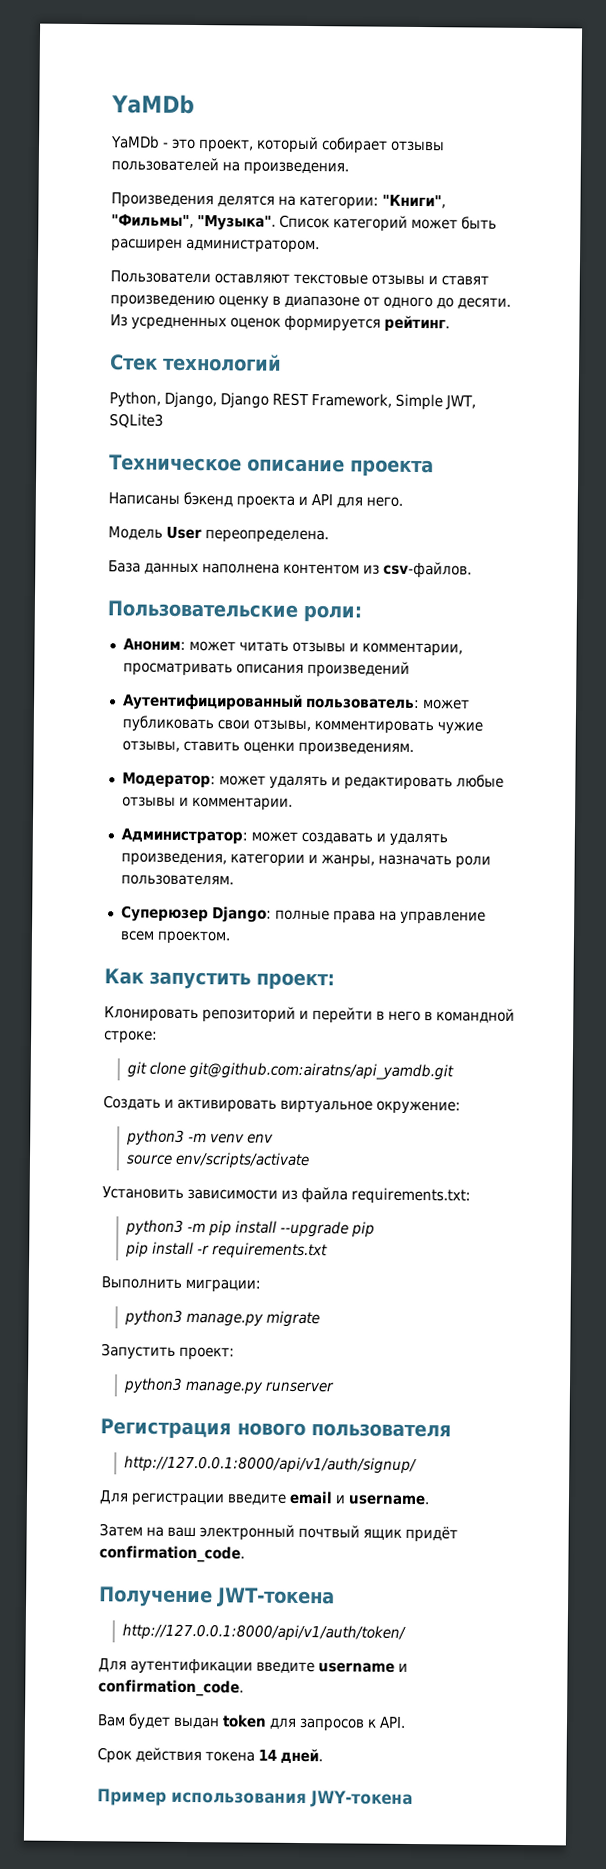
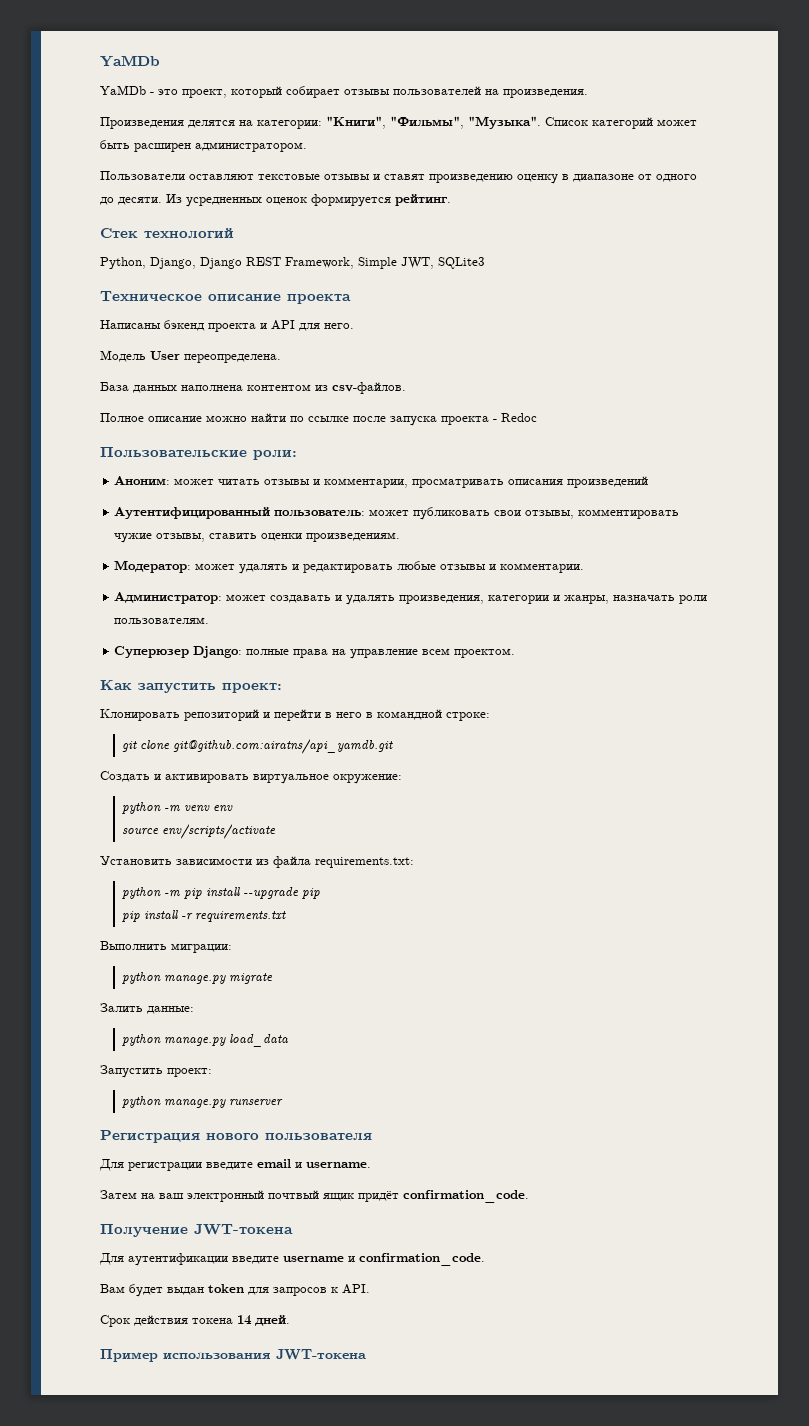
+ Полное описание можно найти по ссылке после запуска проекта - Redoc
- python3 -m venv env
+ python -m venv env
- python3 -m pip install --upgrade pip
+ python -m pip install --upgrade pip
- python3 manage.py migrate
+ python manage.py migrate
+ Залить данные:
+ python manage.py load_data
- python3 manage.py runserver
+ python manage.py runserver
- http://127.0.0.1:8000/api/v1/auth/signup/
- http://127.0.0.1:8000/api/v1/auth/token/
- Пример использования JWY-токена
+ Пример использования JWT-токена

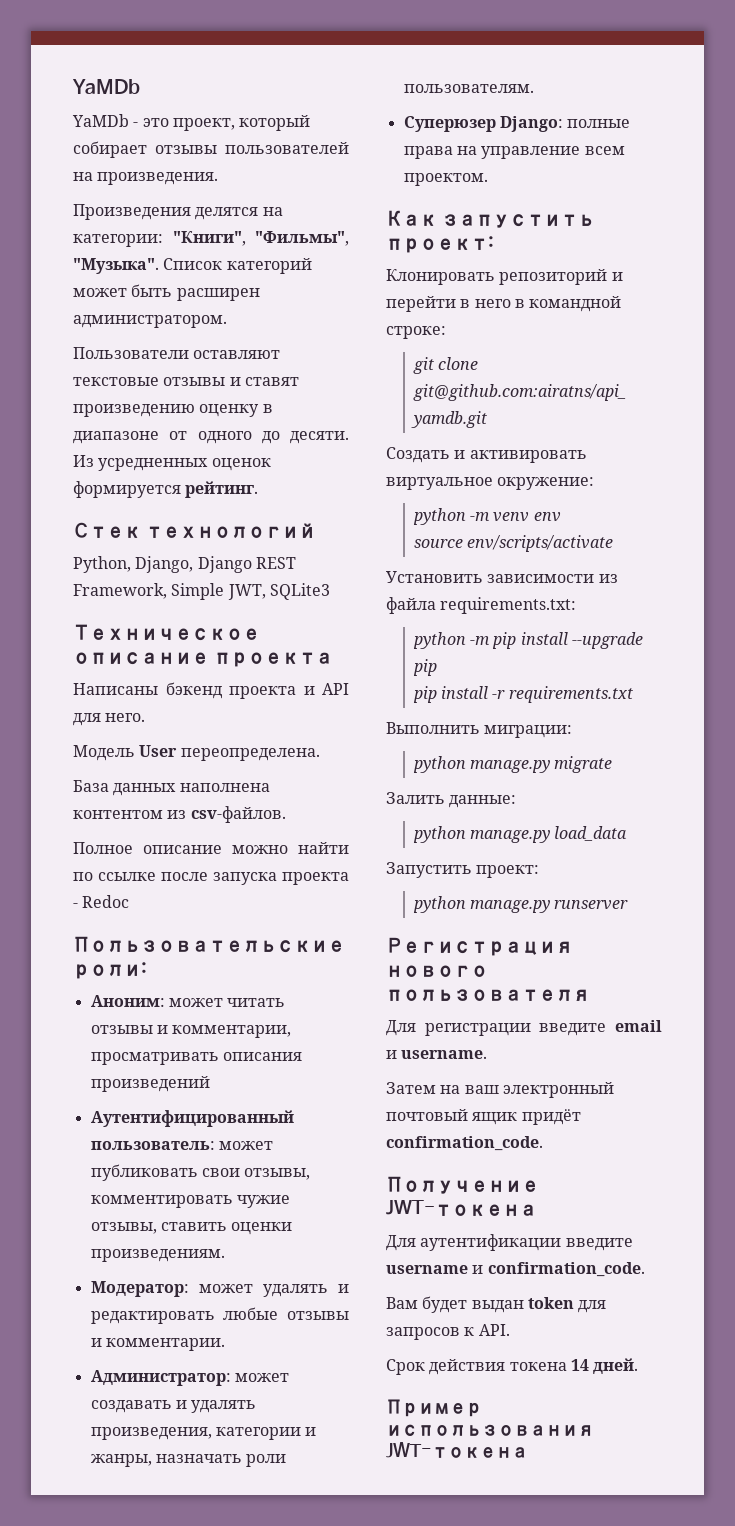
- Затем на ваш электронный почтвый ящик придёт confirmation_code.
+ Затем на ваш электронный почтовый ящик придёт confirmation_code.

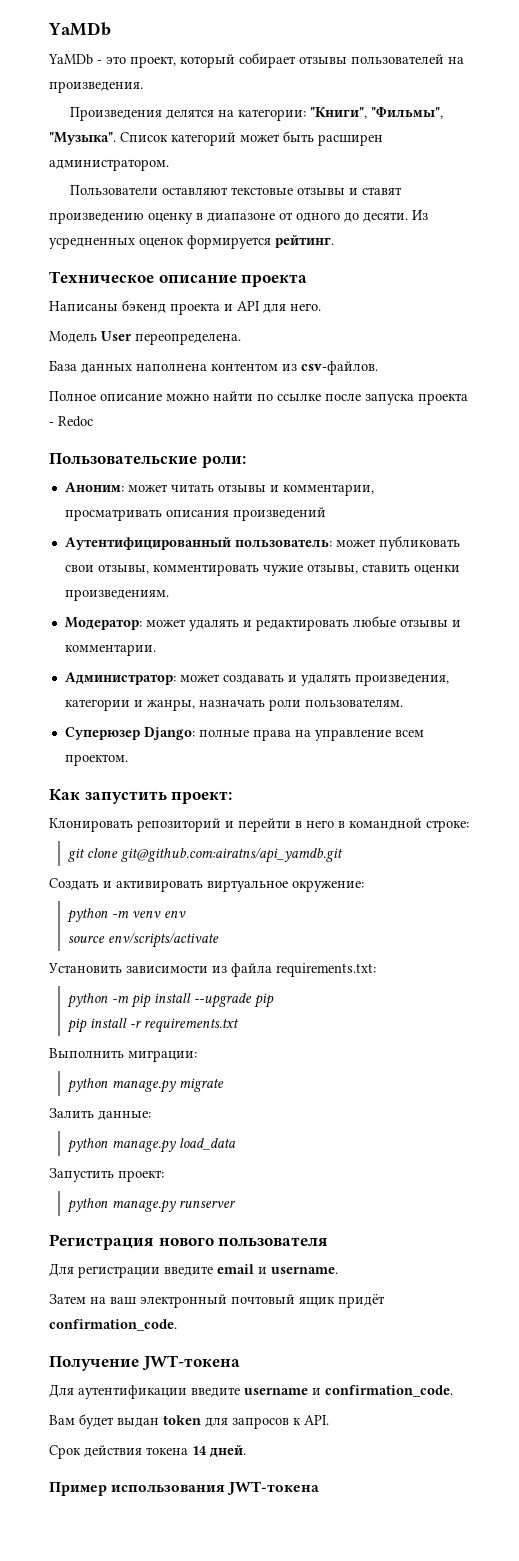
- Стек технологий
- Python, Django, Django REST Framework, Simple JWT, SQLite3

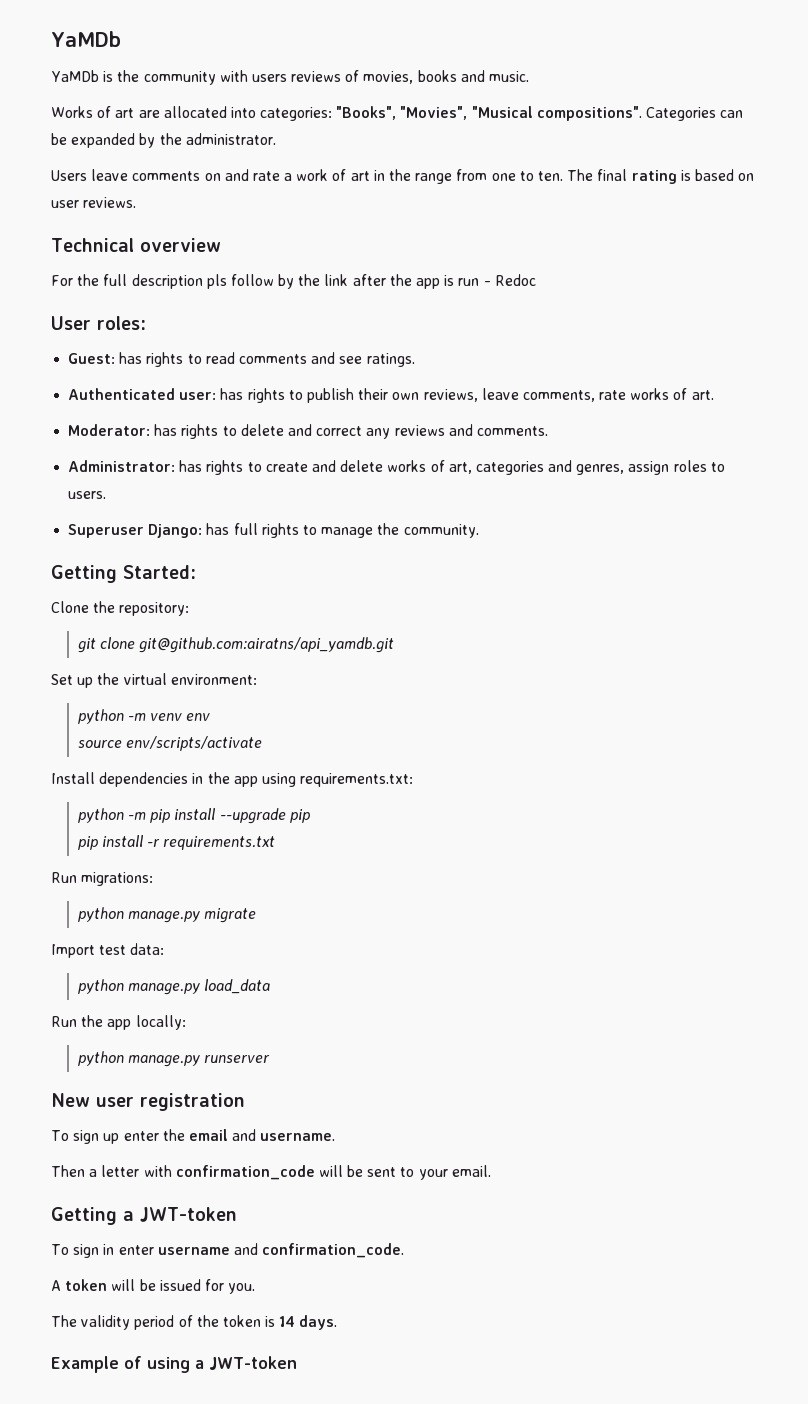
- YaMDb - это проект, который собирает отзывы пользователей на произведения.
- Произведения делятся на категории: "Книги", "Фильмы", "Музыка". Список категорий может быть расширен администратором.
- Пользователи оставляют текстовые отзывы и ставят произведению оценку в диапазоне от одного до десяти. Из усредненных оценок формируется рейтинг.
- Техническое описание проекта
- Написаны бэкенд проекта и API для него.
- Модель User переопределена.
- База данных наполнена контентом из csv-файлов.
- Полное описание можно найти по ссылке после запуска проекта - Redoc
- Пользовательские роли:
- Аноним: может читать отзывы и комментарии, просматривать описания произведений
- Аутентифицированный пользователь: может публиковать свои отзывы, комментировать чужие отзывы, ставить оценки произведениям.
- Модератор: может удалять и редактировать любые отзывы и комментарии.
- Администратор: может создавать и удалять произведения, категории и жанры, назначать роли пользователям.
- Суперюзер Django: полные права на управление всем проектом.
- Как запустить проект:
- Клонировать репозиторий и перейти в него в командной строке:
+ YaMDb is the community with users reviews of movies, books and music.
+ Works of art are allocated into categories: "Books", "Movies", "Musical compositions". Categories can be expanded by the administrator.
+ Users leave comments on and rate a work of art in the range from one to ten. The final rating is based on user reviews.
+ Technical overview
+ For the full description pls follow by the link after the app is run - Redoc
+ User roles:
+ Guest: has rights to read comments and see ratings.
+ Authenticated user: has rights to publish their own reviews, leave comments, rate works of art.
+ Moderator: has rights to delete and correct any reviews and comments.
+ Administrator: has rights to create and delete works of art, categories and genres, assign roles to users.
+ Superuser Django: has full rights to manage the community.
+ Getting Started:
+ Clone the repository:
  git clone git@github.com:airatns/api_yamdb.git
- Cоздать и активировать виртуальное окружение:
+ Set up the virtual environment:
- Установить зависимости из файла requirements.txt:
+ Install dependencies in the app using requirements.txt:
- Выполнить миграции:
+ Run migrations:
- Залить данные:
+ Import test data:
- Запустить проект:
+ Run the app locally:
- Регистрация нового пользователя
- Для регистрации введите email и username.
- Затем на ваш электронный почтовый ящик придёт confirmation_code.
- Получение JWT-токена
- Для аутентификации введите username и confirmation_code.
- Вам будет выдан token для запросов к API.
- Срок действия токена 14 дней.
- Пример использования JWT-токена
+ New user registration
+ To sign up enter the email and username.
+ Then a letter with confirmation_code will be sent to your email.
+ Getting a JWT-token
+ To sign in enter username and confirmation_code.
+ A token will be issued for you.
+ The validity period of the token is 14 days.
+ Example of using a JWT-token

